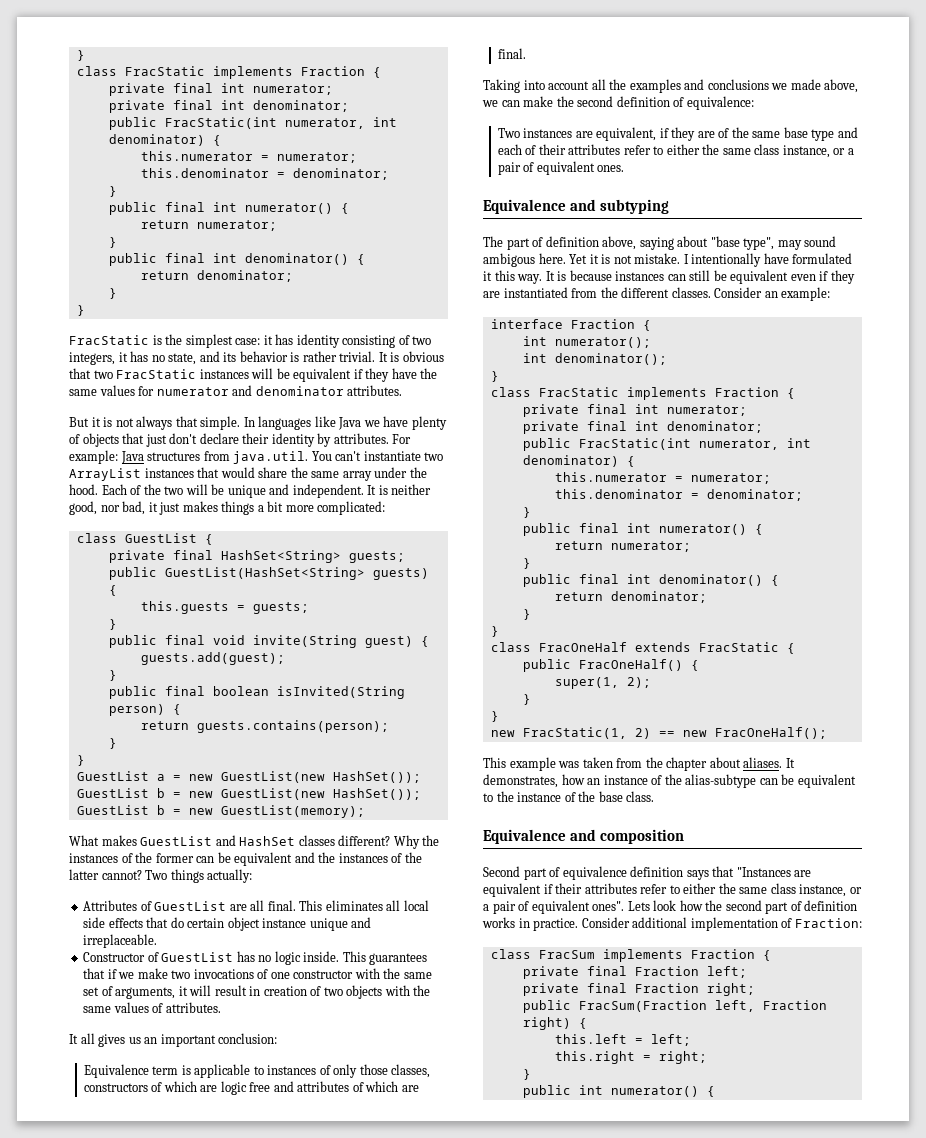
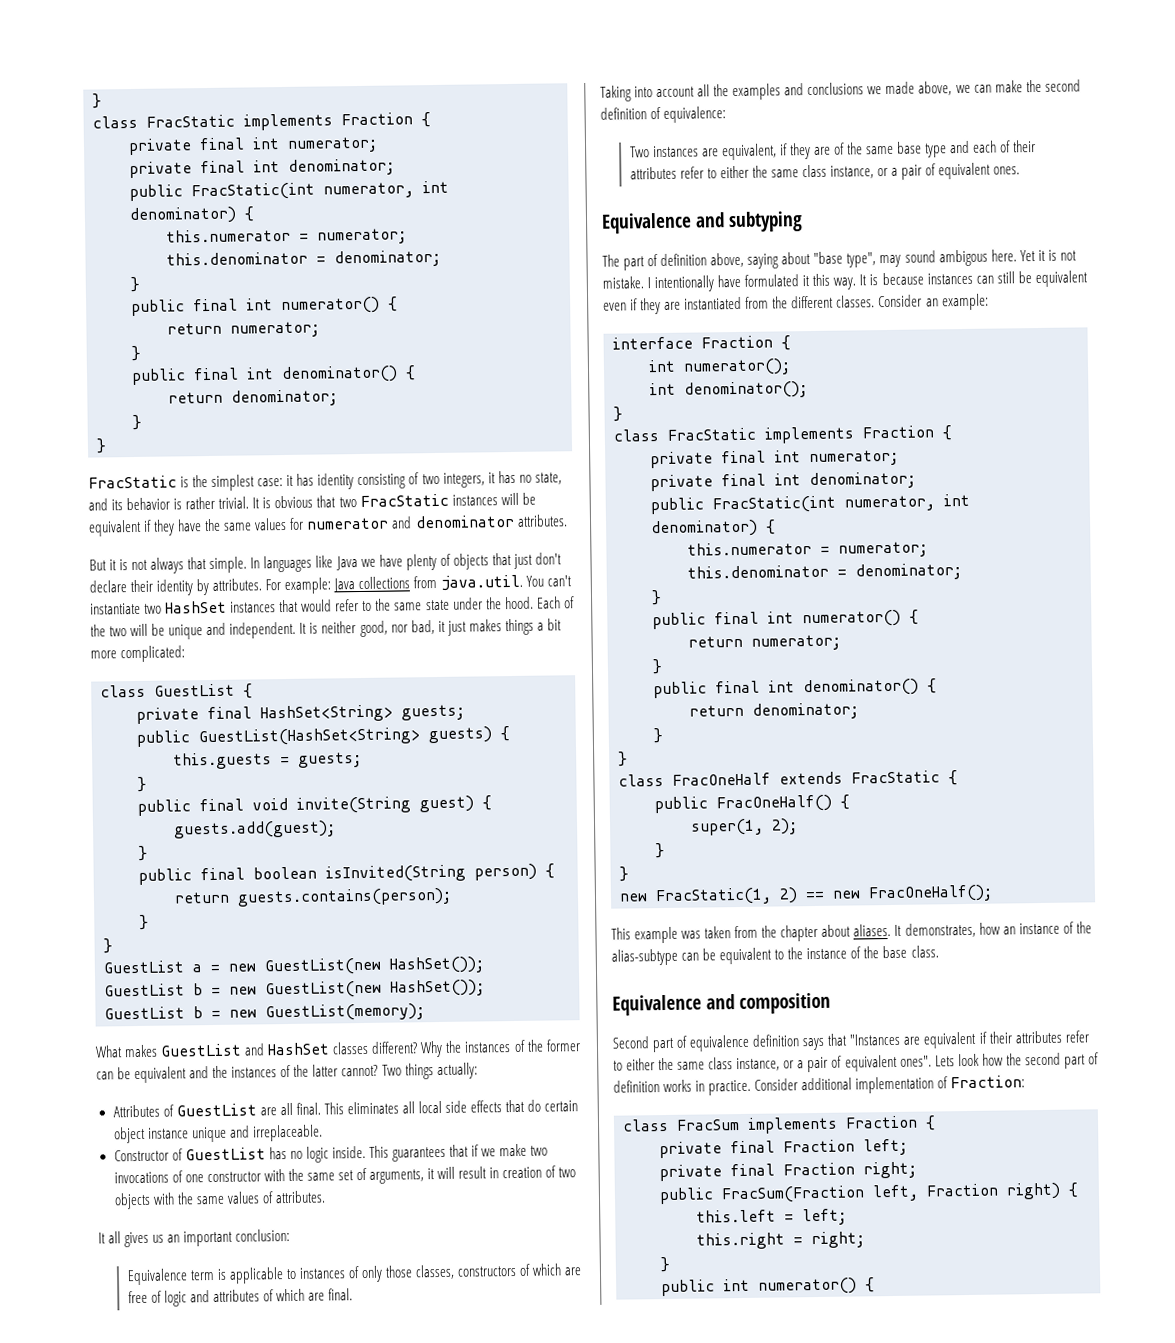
- For example: Java structures from java.util. You can't instantiate two ArrayList instances that would share the same array under the hood.
+ For example: Java collections from java.util. You can't instantiate two HashSet instances that would refer to the same state under the hood.
- Equivalence term is applicable to instances of only those classes, constructors of which are logic free and attributes of which are final.
+ Equivalence term is applicable to instances of only those classes, constructors of which are free of logic and attributes of which are final.

